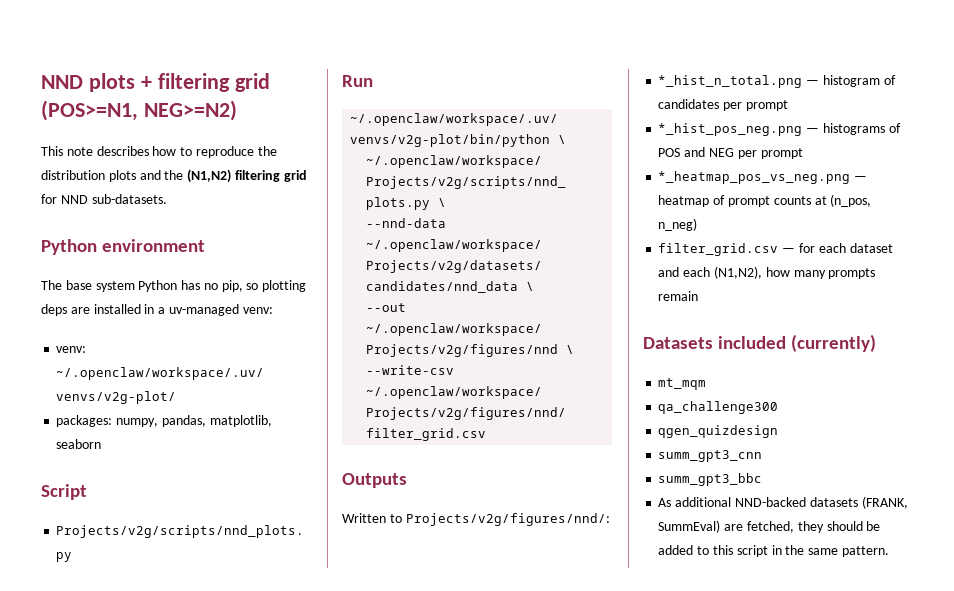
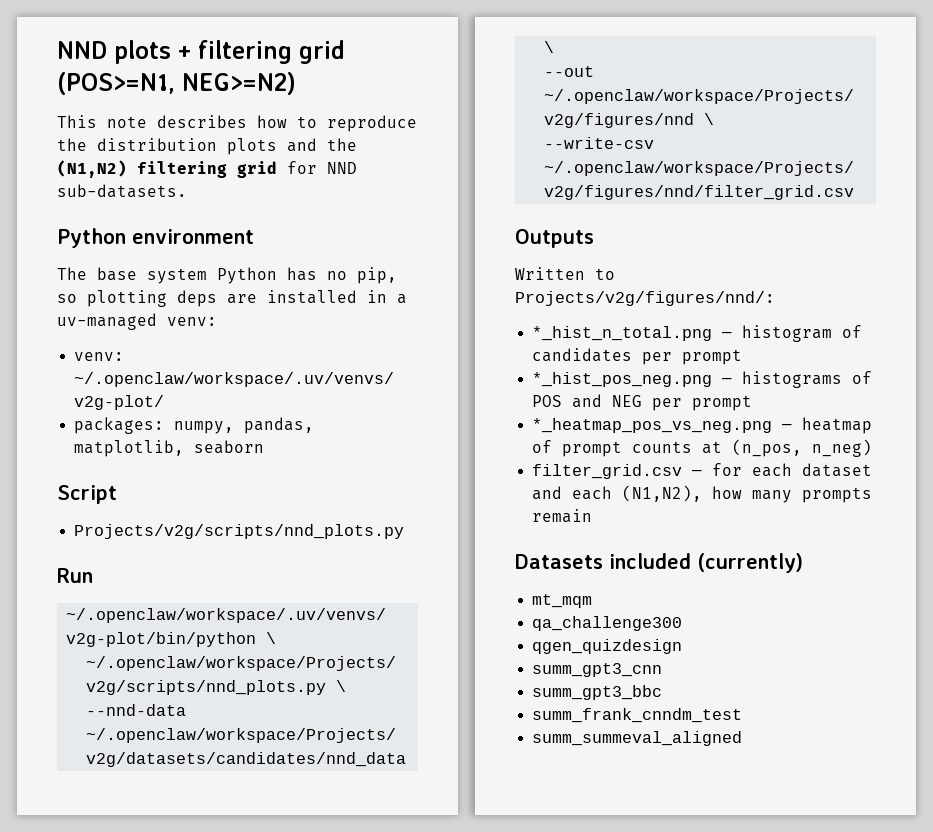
- As additional NND-backed datasets (FRANK, SummEval) are fetched, they should be added to this script in the same pattern.
+ summ_frank_cnndm_test
+ summ_summeval_aligned

